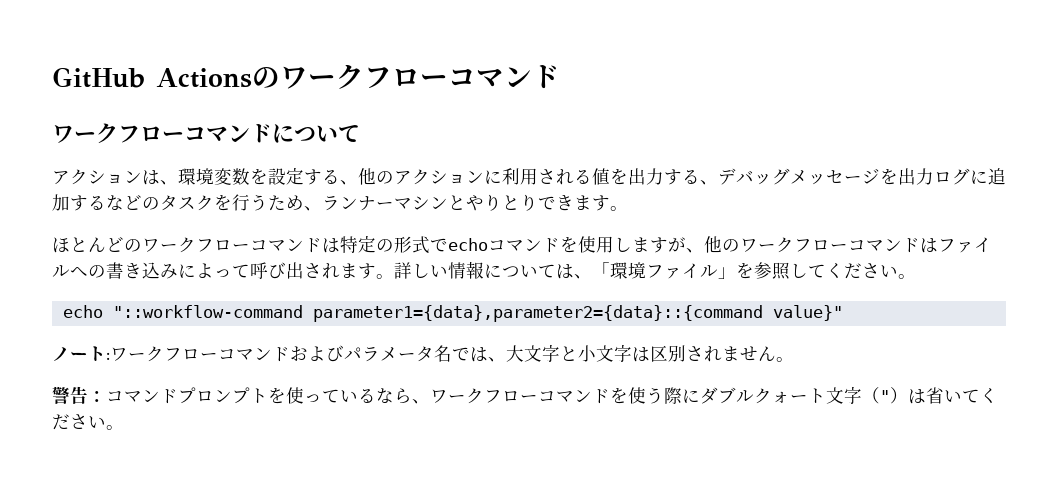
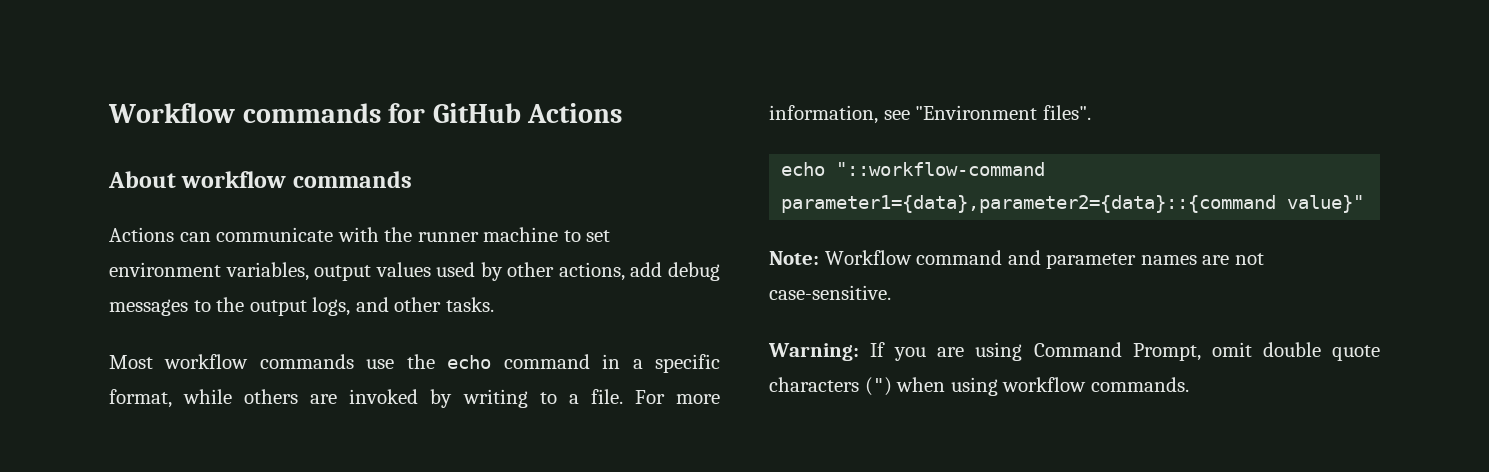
- GitHub Actionsのワークフローコマンド
- ワークフローコマンドについて
- アクションは、環境変数を設定する、他のアクションに利用される値を出力する、デバッグメッセージを出力ログに追加するなどのタスクを行うため、ランナーマシンとやりとりできます。
- ほとんどのワークフローコマンドは特定の形式でechoコマンドを使用しますが、他のワークフローコマンドはファイルへの書き込みによって呼び出されます。詳しい情報については、「環境ファイル」を参照してください。
+ Workflow commands for GitHub Actions
+ About workflow commands
+ Actions can communicate with the runner machine to set environment variables, output values used by other actions, add debug messages to the output logs, and other tasks.
+ Most workflow commands use the echo command in a specific format, while others are invoked by writing to a file. For more information, see "Environment files".
  echo "::workflow-command parameter1={data},parameter2={data}::{command value}"
- ノート:ワークフローコマンドおよびパラメータ名では、大文字と小文字は区別されません。
- 警告：コマンドプロンプトを使っているなら、ワークフローコマンドを使う際にダブルクォート文字（"）は省いてください。
+ Note: Workflow command and parameter names are not case-sensitive.
+ Warning: If you are using Command Prompt, omit double quote characters (") when using workflow commands.

